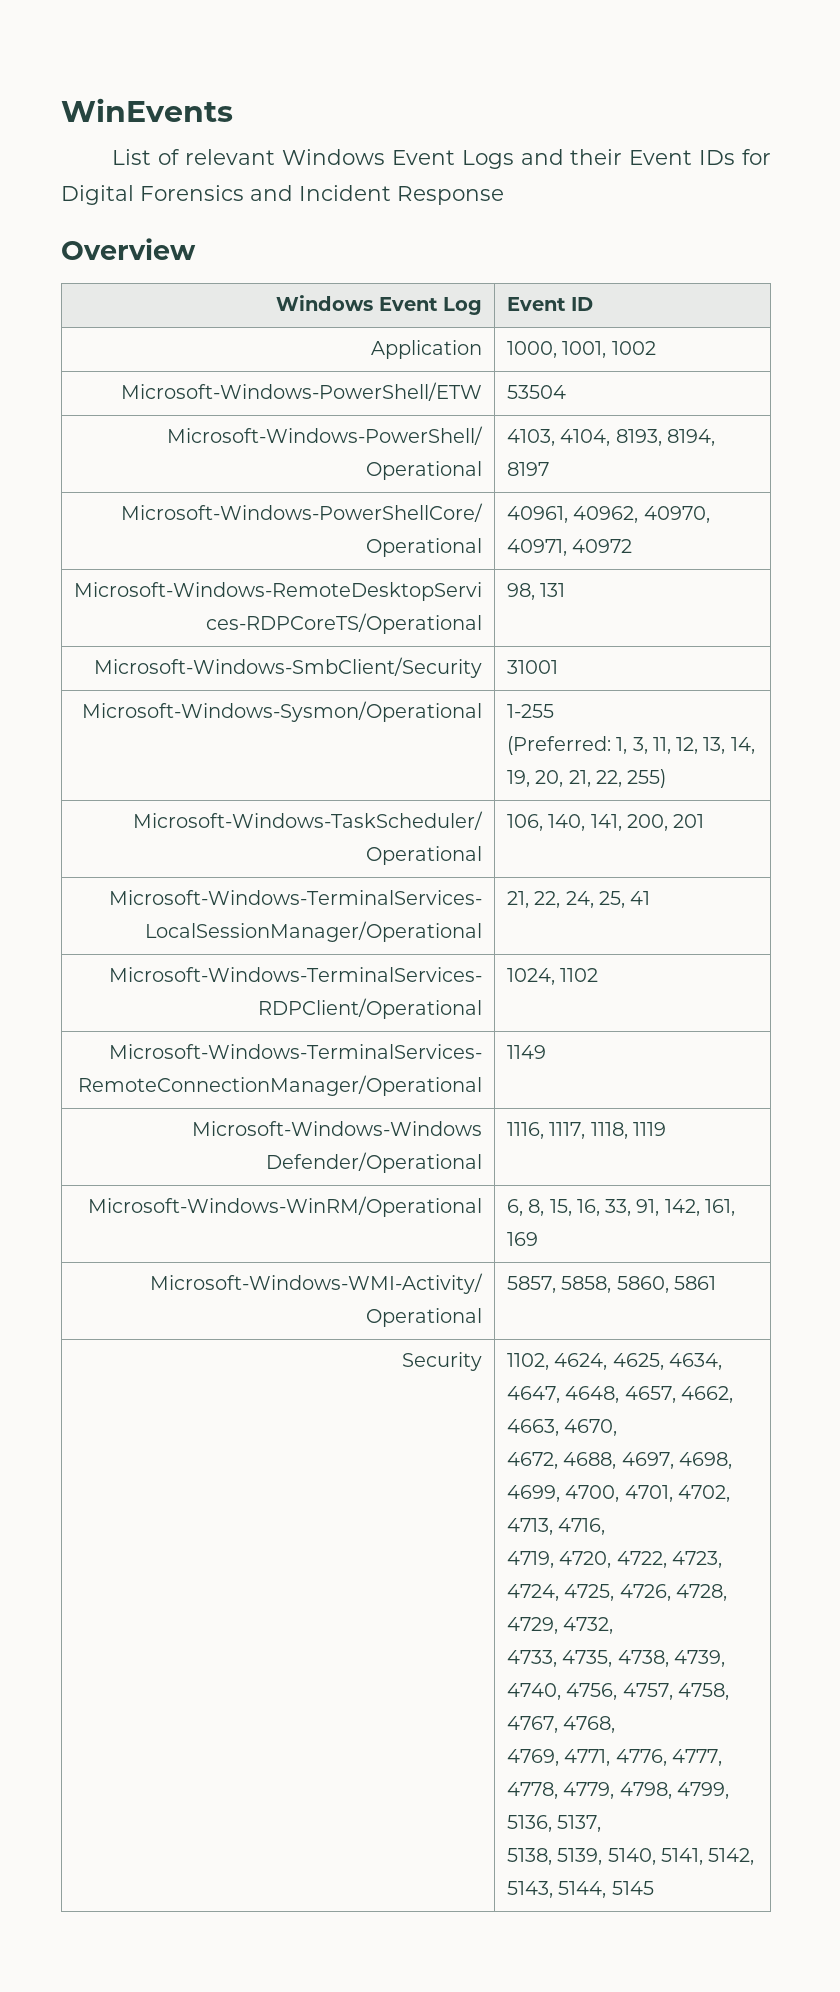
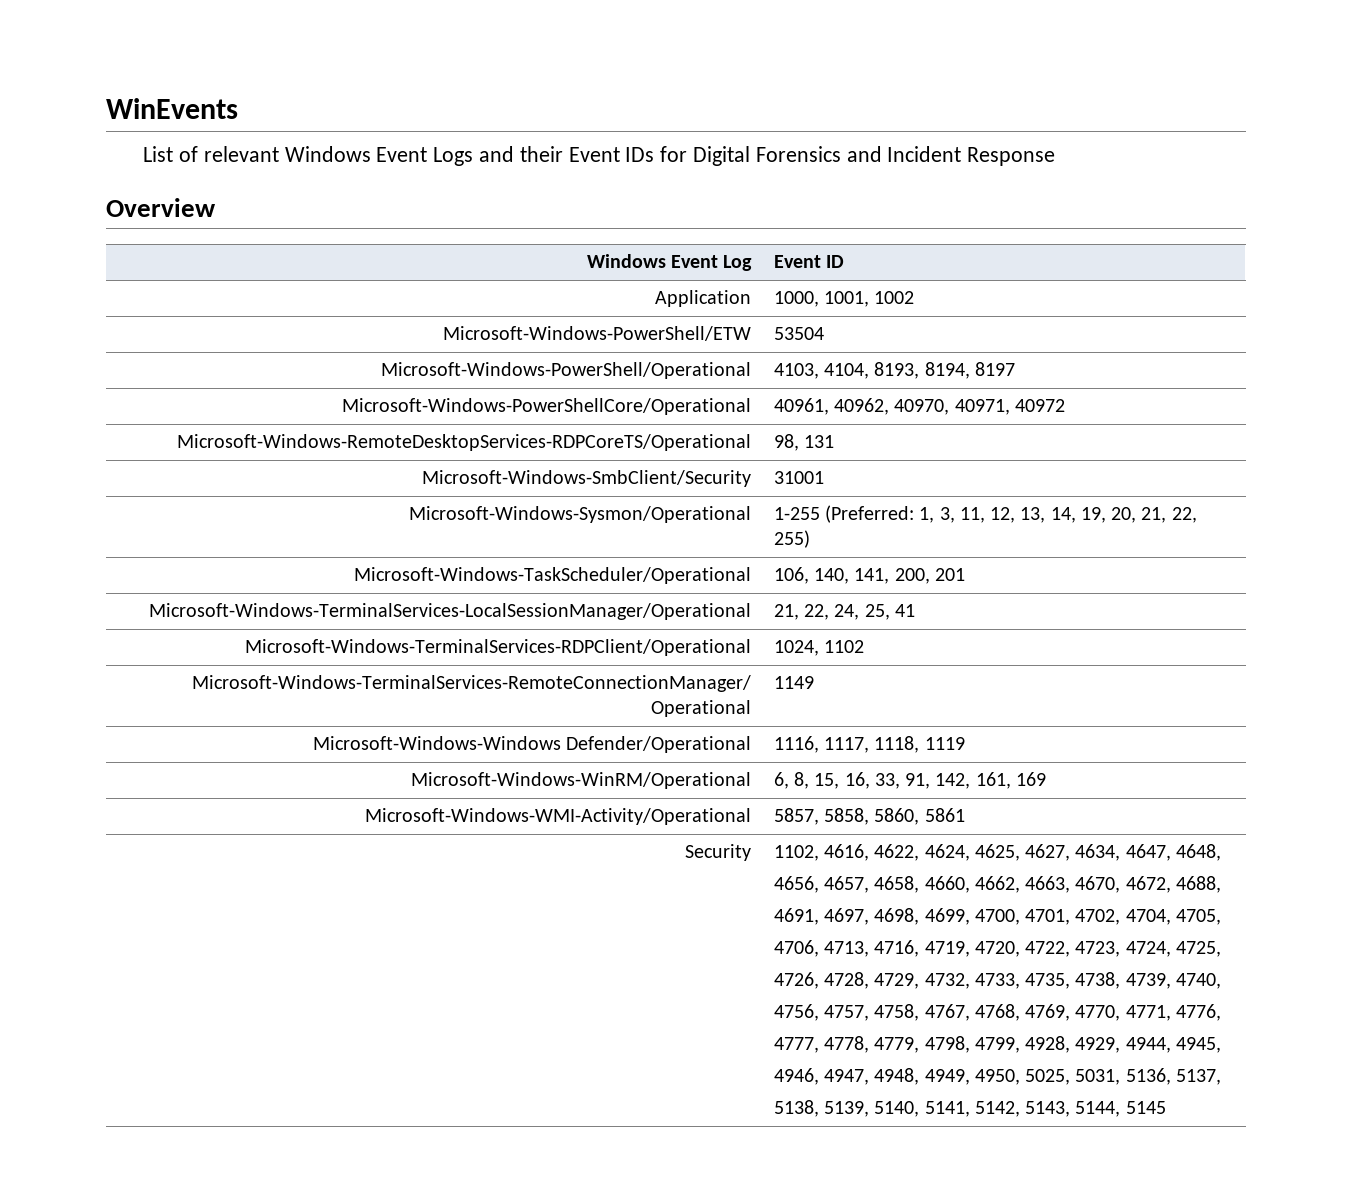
- Microsoft-Windows-Sysmon/Operational | 1-255
- (Preferred: 1, 3, 11, 12, 13, 14, 19, 20, 21, 22, 255)
+ Microsoft-Windows-Sysmon/Operational | 1-255 (Preferred: 1, 3, 11, 12, 13, 14, 19, 20, 21, 22, 255)
- 1102, 4624, 4625, 4634, 4647, 4648, 4657, 4662, 4663, 4670,
- 4672, 4688, 4697, 4698, 4699, 4700, 4701, 4702, 4713, 4716,
- 4719, 4720, 4722, 4723, 4724, 4725, 4726, 4728, 4729, 4732,
- 4733, 4735, 4738, 4739, 4740, 4756, 4757, 4758, 4767, 4768,
- 4769, 4771, 4776, 4777, 4778, 4779, 4798, 4799, 5136, 5137,
+ 1102, 4616, 4622, 4624, 4625, 4627, 4634, 4647, 4648,
+ 4656, 4657, 4658, 4660, 4662, 4663, 4670, 4672, 4688,
+ 4691, 4697, 4698, 4699, 4700, 4701, 4702, 4704, 4705,
+ 4706, 4713, 4716, 4719, 4720, 4722, 4723, 4724, 4725,
+ 4726, 4728, 4729, 4732, 4733, 4735, 4738, 4739, 4740,
+ 4756, 4757, 4758, 4767, 4768, 4769, 4770, 4771, 4776,
+ 4777, 4778, 4779, 4798, 4799, 4928, 4929, 4944, 4945,
+ 4946, 4947, 4948, 4949, 4950, 5025, 5031, 5136, 5137,

